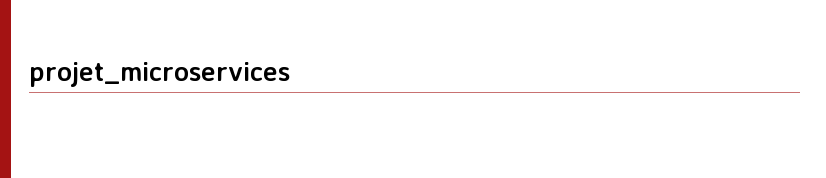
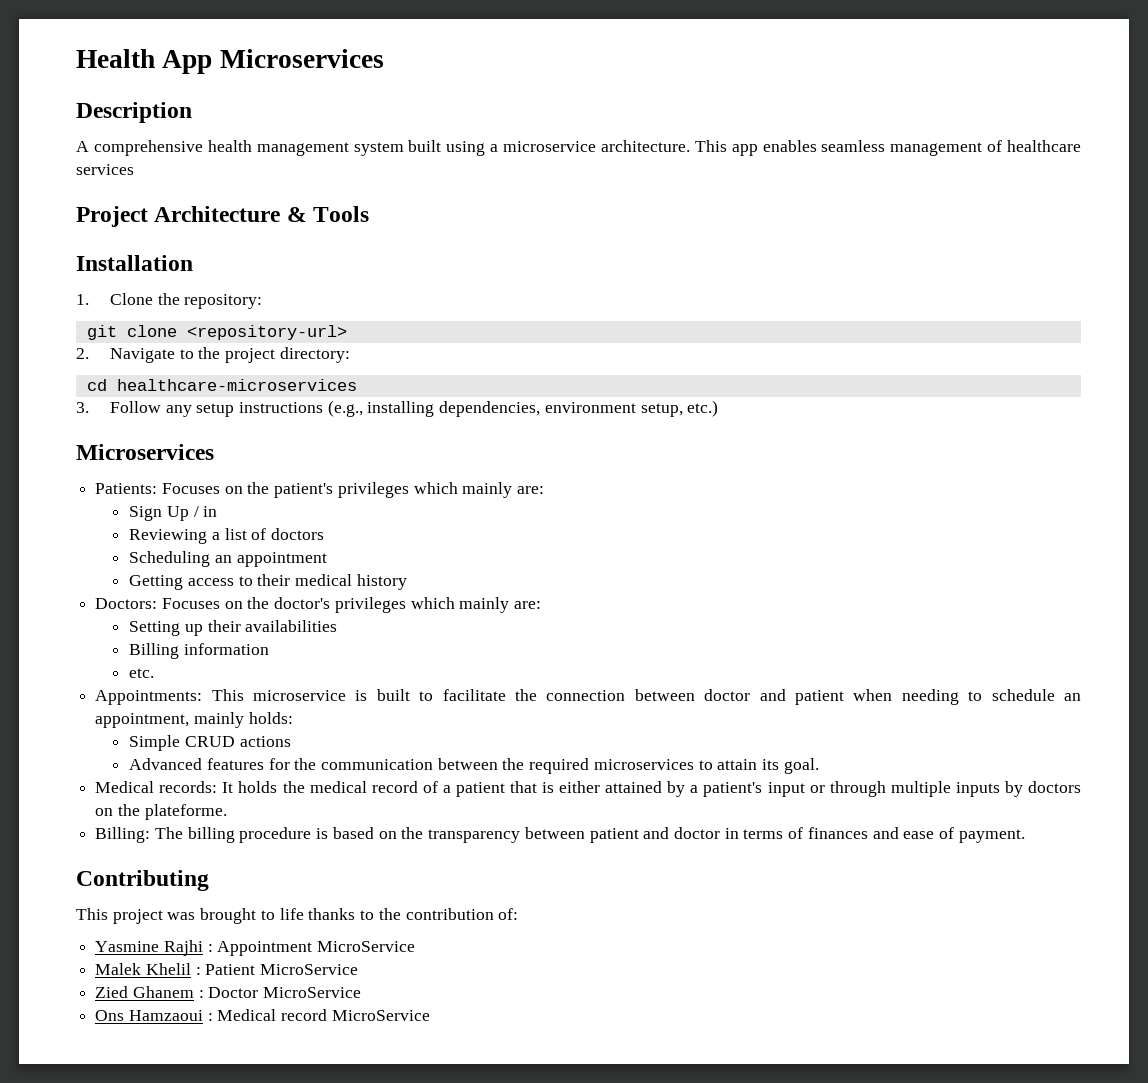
- projet_microservices
+ Health App Microservices
+ Description
+ A comprehensive health management system built using a microservice architecture. This app enables seamless management of healthcare services
+ Project Architecture & Tools
+ Installation
+ 1. Clone the repository:
+ git clone <repository-url>
+ 2. Navigate to the project directory:
+ cd healthcare-microservices
+ 3. Follow any setup instructions (e.g., installing dependencies, environment setup, etc.)
+ Microservices
+ Patients: Focuses on the patient's privileges which mainly are:
+ Sign Up / in
+ Reviewing a list of doctors
+ Scheduling an appointment
+ Getting access to their medical history
+ Doctors: Focuses on the doctor's privileges which mainly are:
+ Setting up their availabilities
+ Billing information
+ etc.
+ Appointments: This microservice is built to facilitate the connection between doctor and patient when needing to schedule an appointment, mainly holds:
+ Simple CRUD actions
+ Advanced features for the communication between the required microservices to attain its goal.
+ Medical records: It holds the medical record of a patient that is either attained by a patient's input or through multiple inputs by doctors on the plateforme.
+ Billing: The billing procedure is based on the transparency between patient and doctor in terms of finances and ease of payment.
+ Contributing
+ This project was brought to life thanks to the contribution of:
+ Yasmine Rajhi : Appointment MicroService
+ Malek Khelil : Patient MicroService
+ Zied Ghanem : Doctor MicroService
+ Ons Hamzaoui : Medical record MicroService

